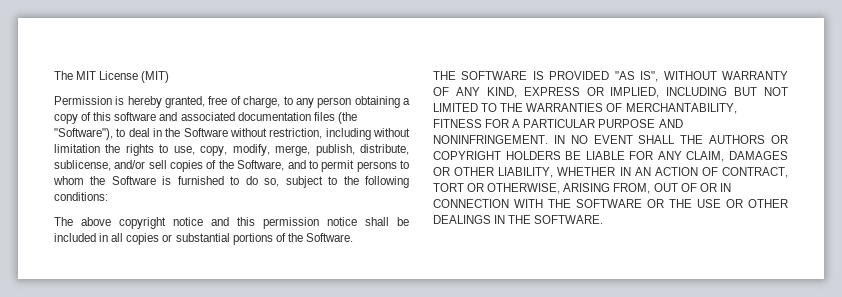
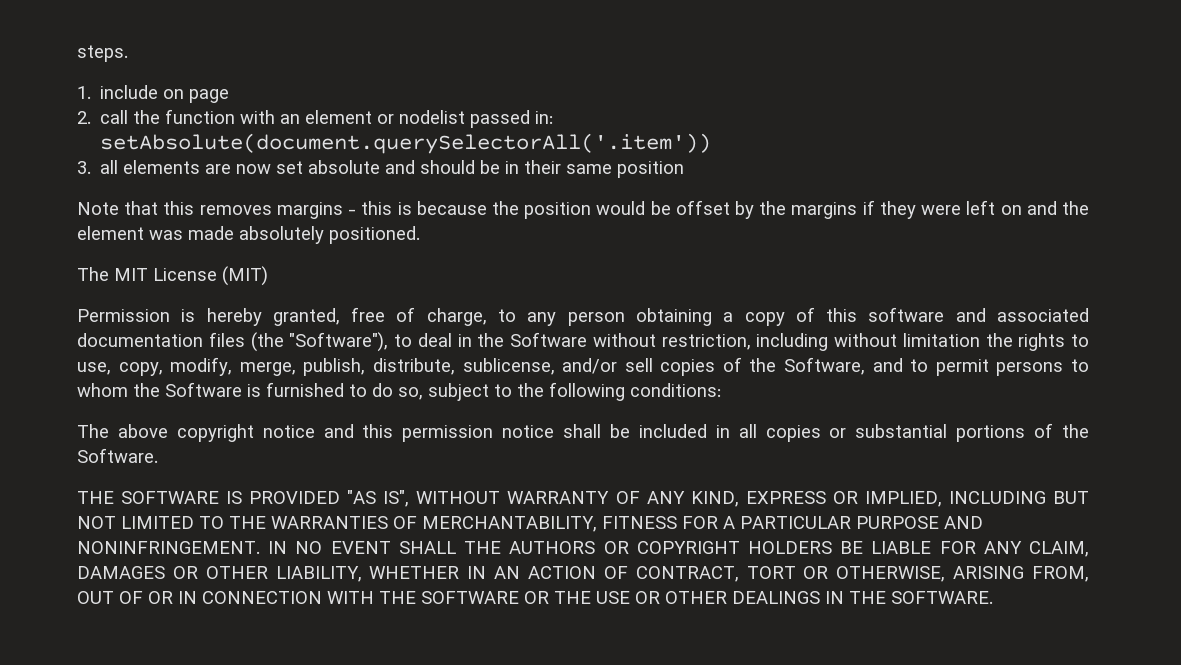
+ steps.
+ 1. include on page
+ 2. call the function with an element or nodelist passed in: setAbsolute(document.querySelectorAll('.item'))
+ 3. all elements are now set absolute and should be in their same position
+ Note that this removes margins - this is because the position would be offset by the margins if they were left on and the element was made absolutely positioned.

